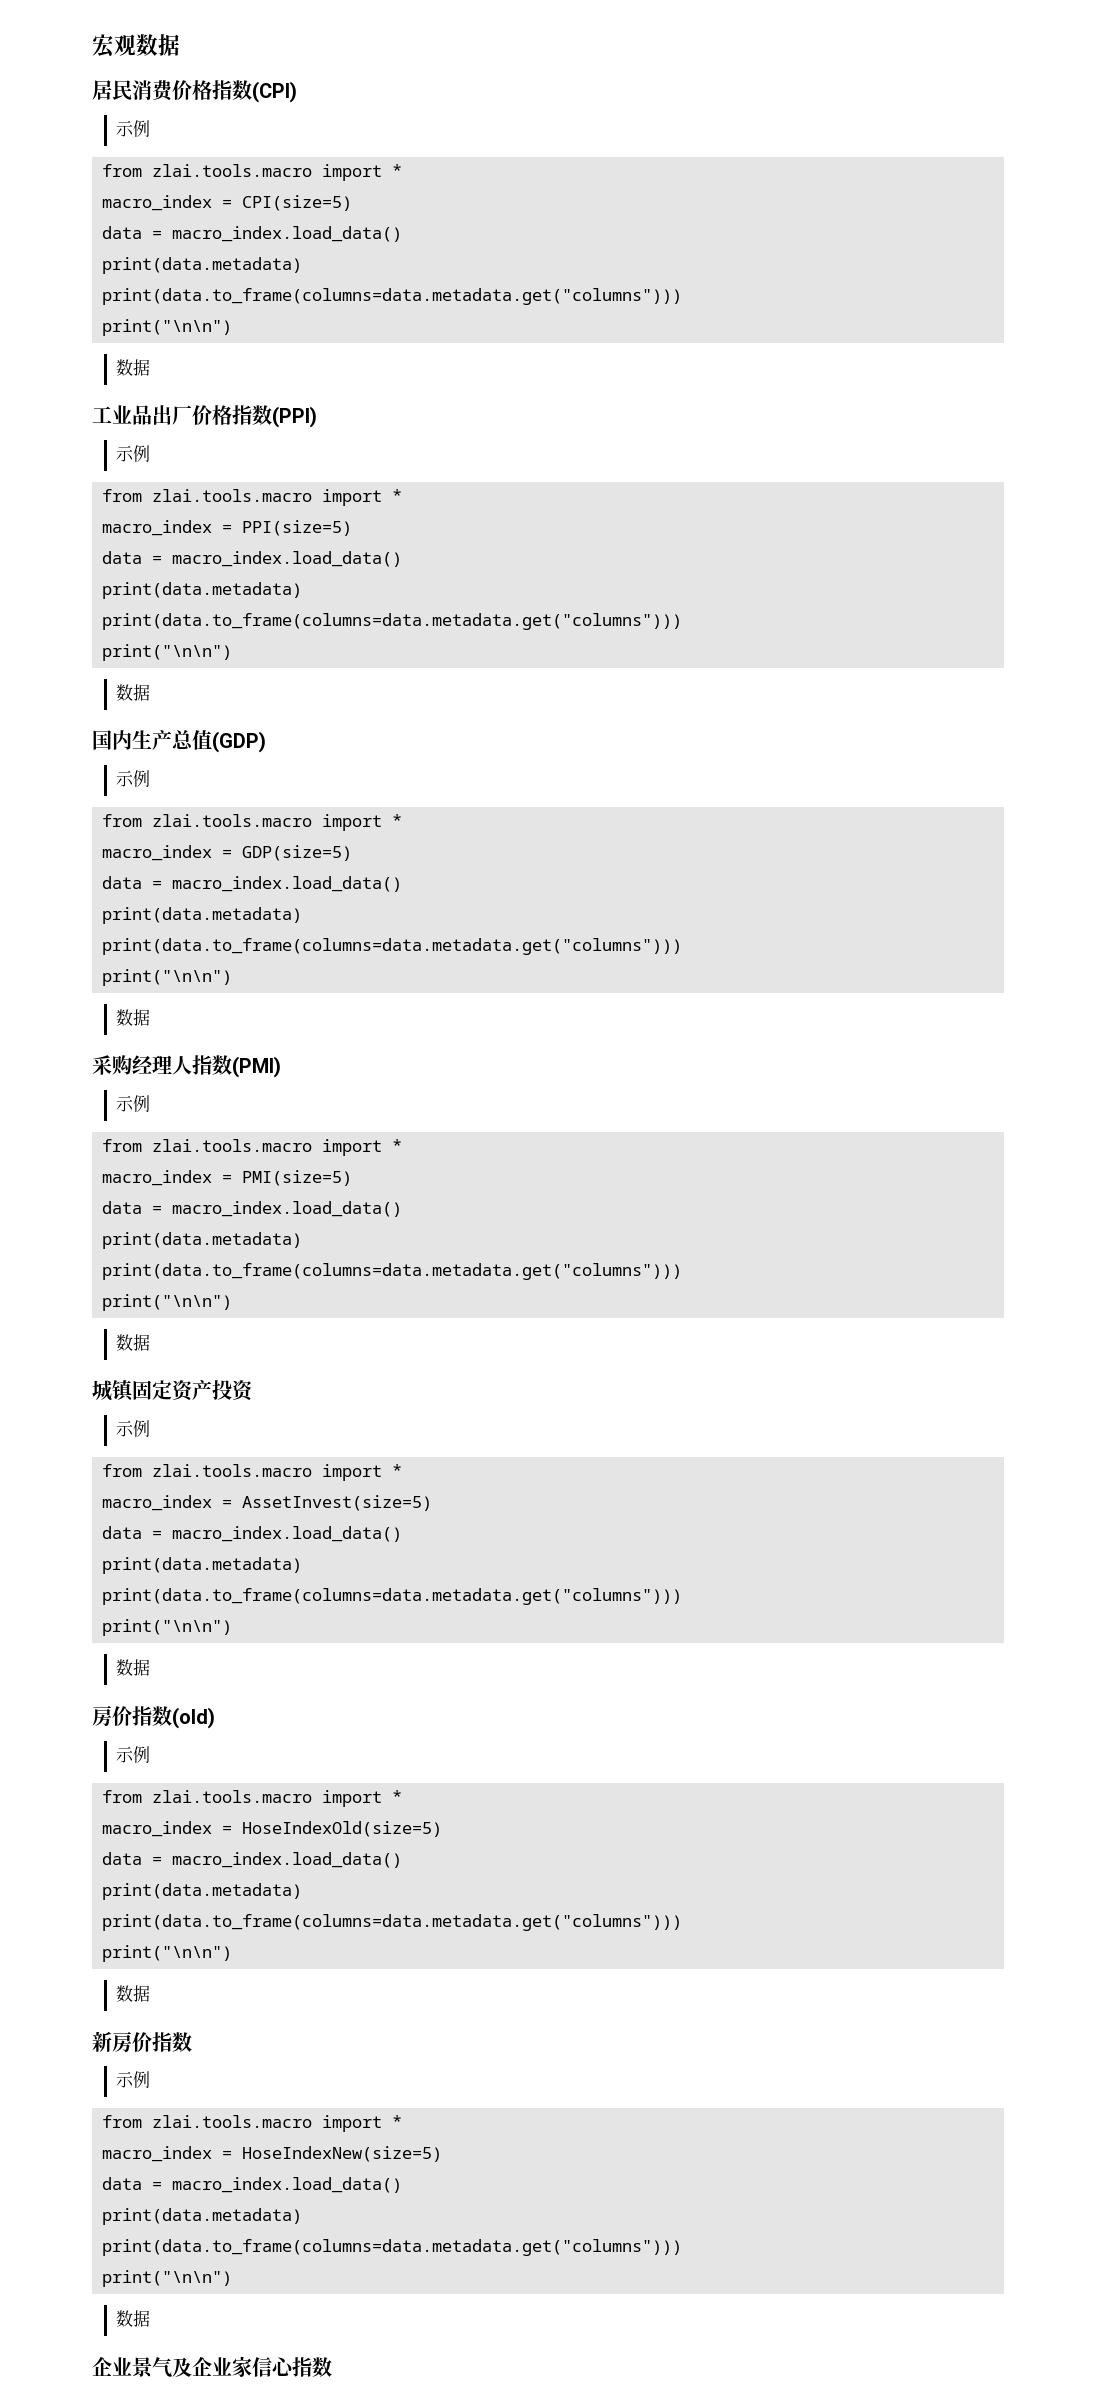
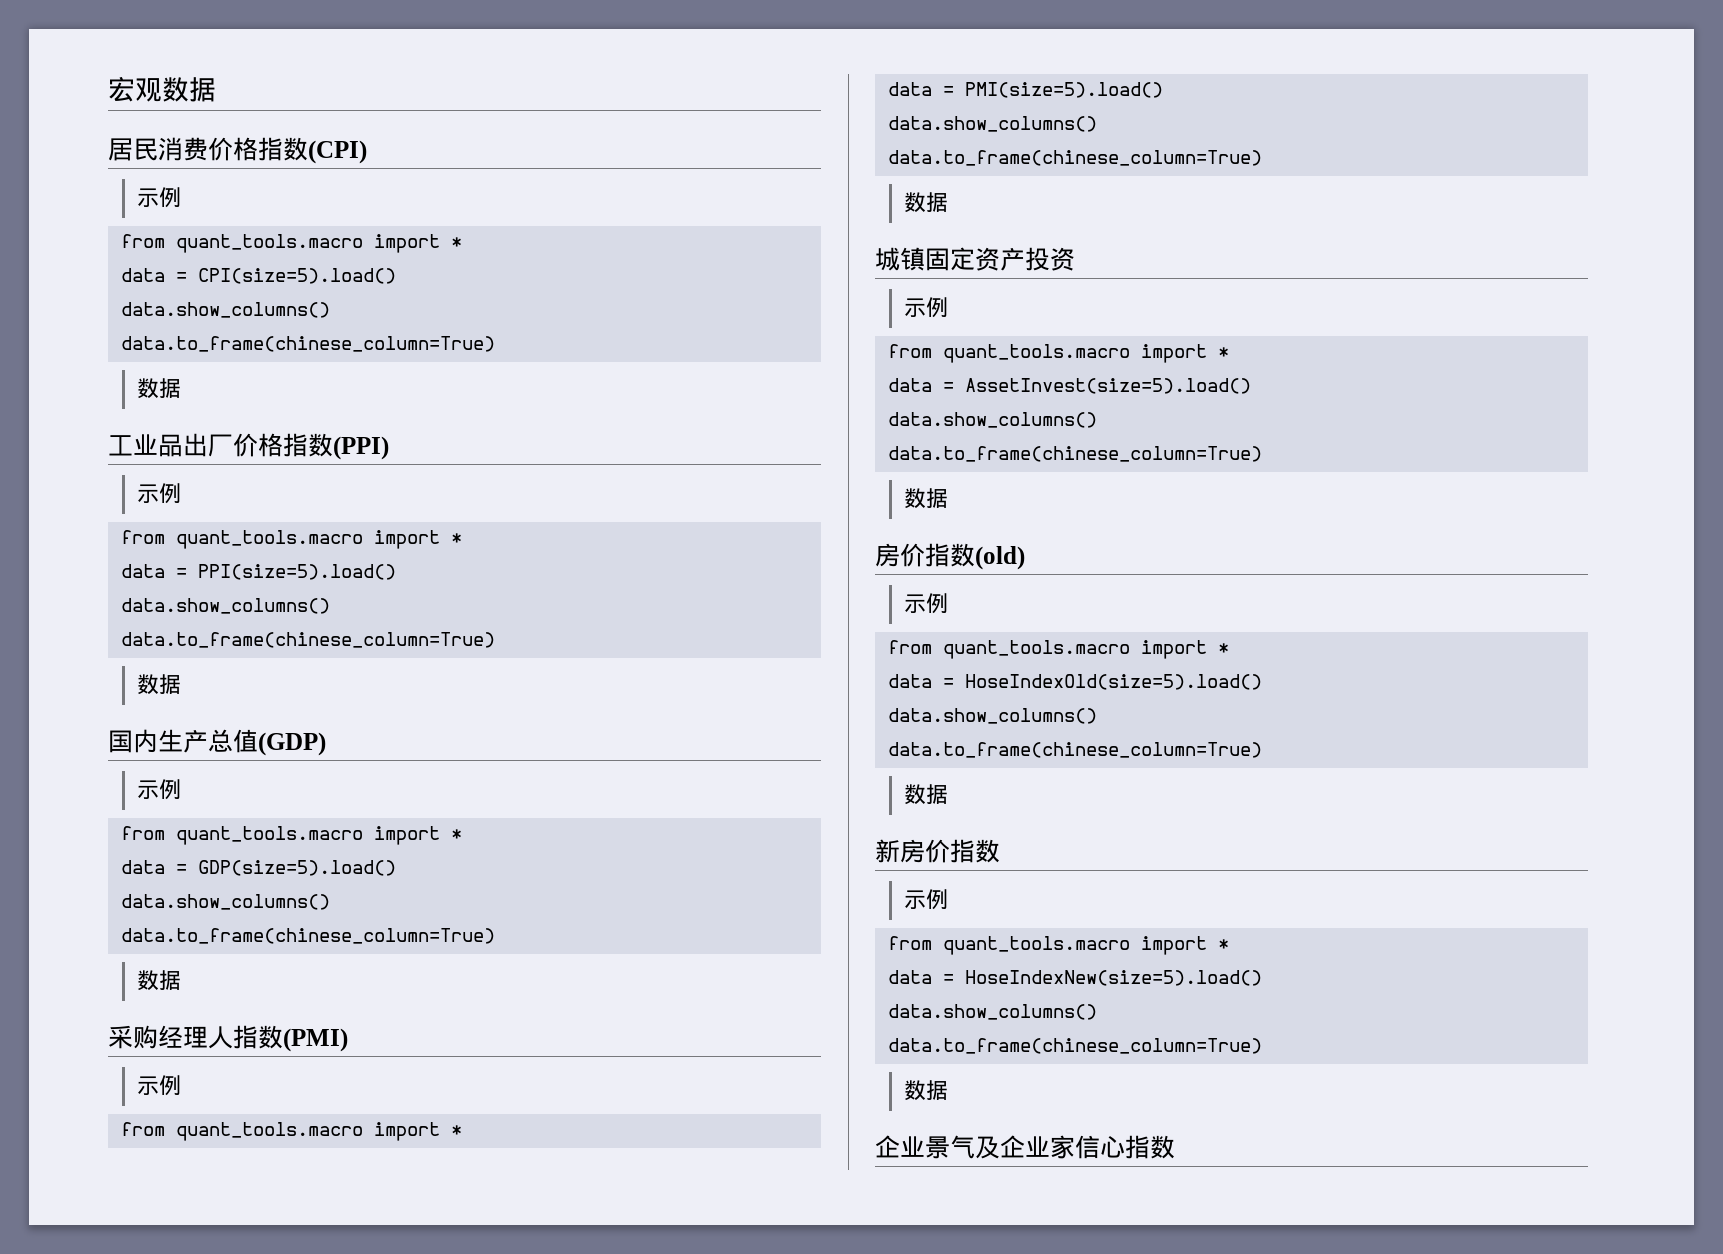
  居民消费价格指数(CPI)
  示例
- from zlai.tools.macro import *
- macro_index = CPI(size=5)
- data = macro_index.load_data()
- print(data.metadata)
- print(data.to_frame(columns=data.metadata.get("columns")))
- print("\n\n")
+ from quant_tools.macro import *
+ data = CPI(size=5).load()
+ data.show_columns()
+ data.to_frame(chinese_column=True)
  工业品出厂价格指数(PPI)
  示例
- from zlai.tools.macro import *
- macro_index = PPI(size=5)
- data = macro_index.load_data()
- print(data.metadata)
- print(data.to_frame(columns=data.metadata.get("columns")))
- print("\n\n")
+ from quant_tools.macro import *
+ data = PPI(size=5).load()
+ data.show_columns()
+ data.to_frame(chinese_column=True)
  国内生产总值(GDP)
  示例
- from zlai.tools.macro import *
- macro_index = GDP(size=5)
- data = macro_index.load_data()
- print(data.metadata)
- print(data.to_frame(columns=data.metadata.get("columns")))
- print("\n\n")
+ from quant_tools.macro import *
+ data = GDP(size=5).load()
+ data.show_columns()
+ data.to_frame(chinese_column=True)
  采购经理人指数(PMI)
  示例
- from zlai.tools.macro import *
- macro_index = PMI(size=5)
- data = macro_index.load_data()
- print(data.metadata)
- print(data.to_frame(columns=data.metadata.get("columns")))
- print("\n\n")
+ from quant_tools.macro import *
+ data = PMI(size=5).load()
+ data.show_columns()
+ data.to_frame(chinese_column=True)
  城镇固定资产投资
  示例
- from zlai.tools.macro import *
- macro_index = AssetInvest(size=5)
- data = macro_index.load_data()
- print(data.metadata)
- print(data.to_frame(columns=data.metadata.get("columns")))
- print("\n\n")
+ from quant_tools.macro import *
+ data = AssetInvest(size=5).load()
+ data.show_columns()
+ data.to_frame(chinese_column=True)
  房价指数(old)
  示例
- from zlai.tools.macro import *
- macro_index = HoseIndexOld(size=5)
- data = macro_index.load_data()
- print(data.metadata)
- print(data.to_frame(columns=data.metadata.get("columns")))
- print("\n\n")
+ from quant_tools.macro import *
+ data = HoseIndexOld(size=5).load()
+ data.show_columns()
+ data.to_frame(chinese_column=True)
  新房价指数
  示例
- from zlai.tools.macro import *
- macro_index = HoseIndexNew(size=5)
- data = macro_index.load_data()
- print(data.metadata)
- print(data.to_frame(columns=data.metadata.get("columns")))
- print("\n\n")
+ from quant_tools.macro import *
+ data = HoseIndexNew(size=5).load()
+ data.show_columns()
+ data.to_frame(chinese_column=True)

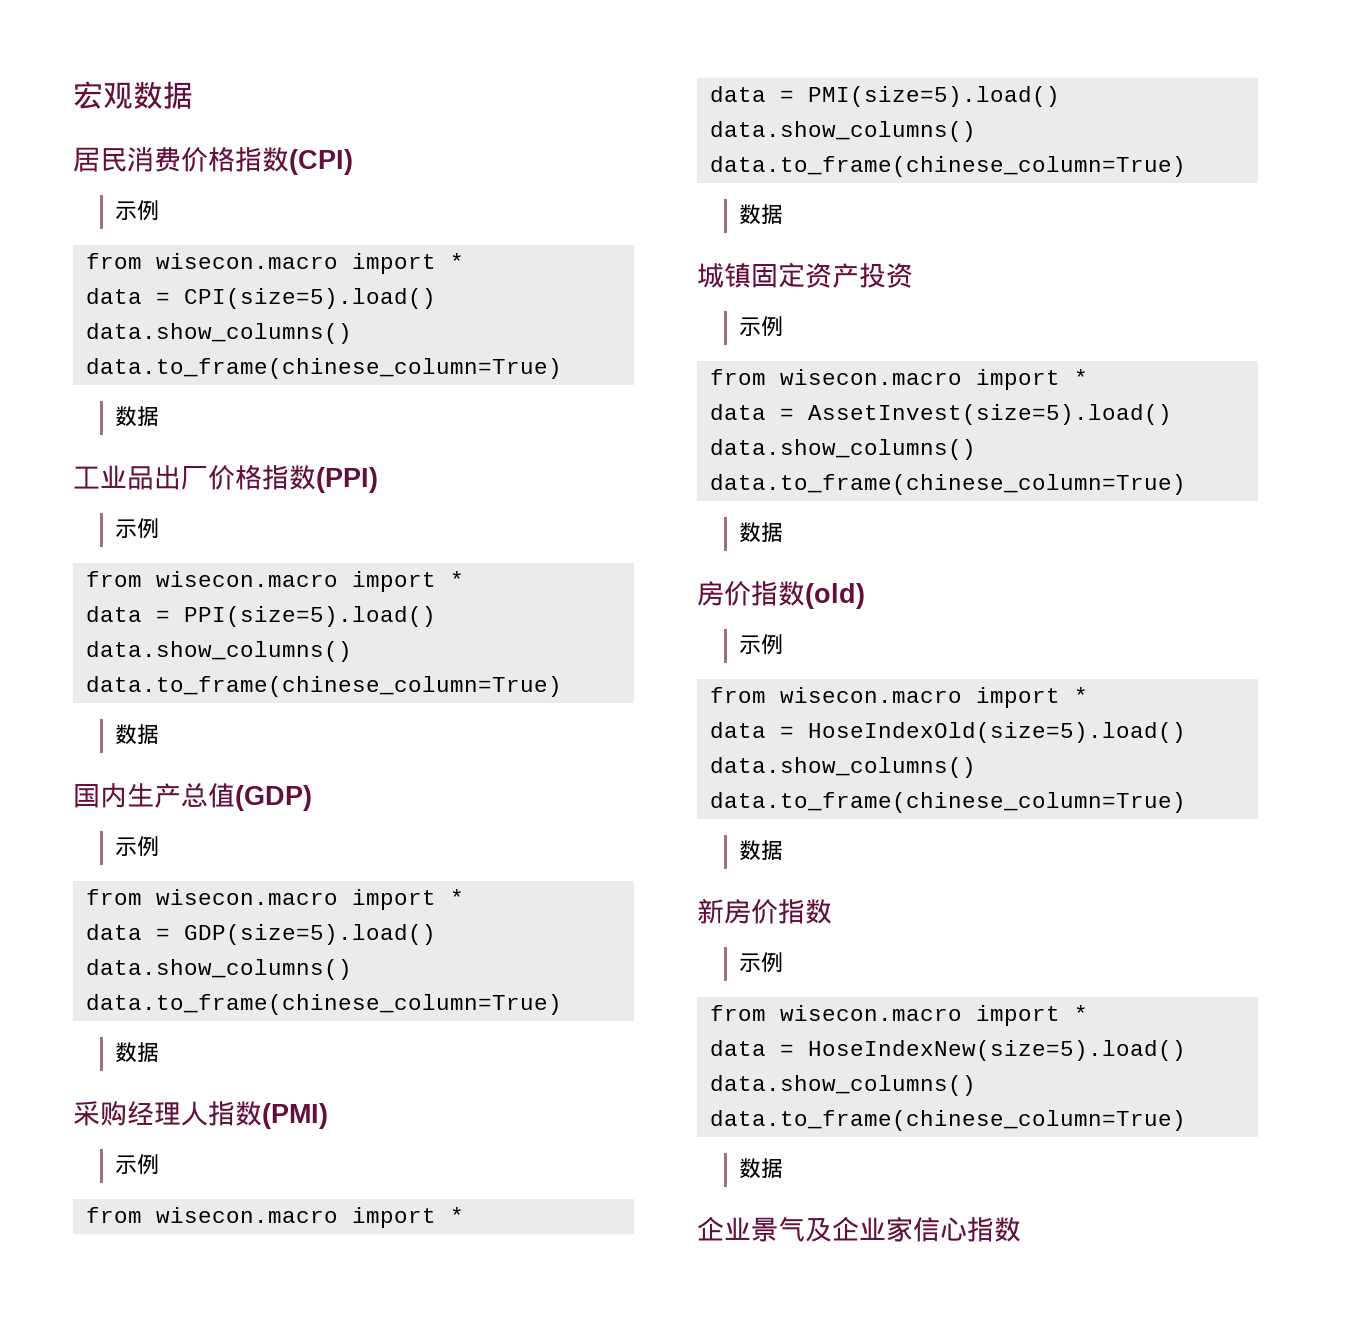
  居民消费价格指数(CPI)
  示例
- from quant_tools.macro import *
+ from wisecon.macro import *
  工业品出厂价格指数(PPI)
  示例
- from quant_tools.macro import *
+ from wisecon.macro import *
  国内生产总值(GDP)
  示例
- from quant_tools.macro import *
+ from wisecon.macro import *
  采购经理人指数(PMI)
  示例
- from quant_tools.macro import *
+ from wisecon.macro import *
  城镇固定资产投资
  示例
- from quant_tools.macro import *
+ from wisecon.macro import *
  房价指数(old)
  示例
- from quant_tools.macro import *
+ from wisecon.macro import *
  新房价指数
  示例
- from quant_tools.macro import *
+ from wisecon.macro import *

